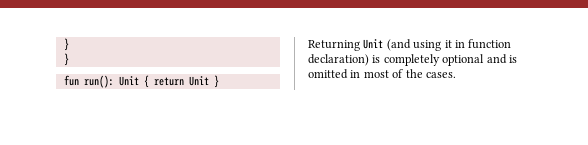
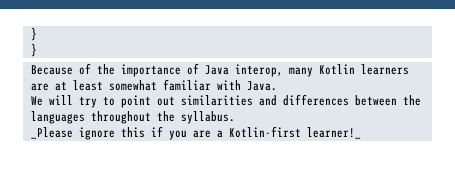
- fun run(): Unit { return Unit }
- Returning Unit (and using it in function declaration) is completely optional and is omitted in most of the cases.
+ Because of the importance of Java interop, many Kotlin learners are at least somewhat familiar with Java.
+ We will try to point out similarities and differences between the languages throughout the syllabus.
+ _Please ignore this if you are a Kotlin-first learner!_

